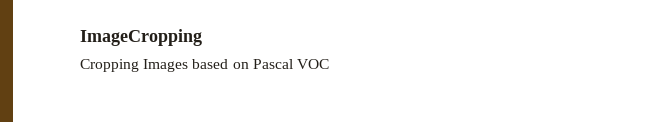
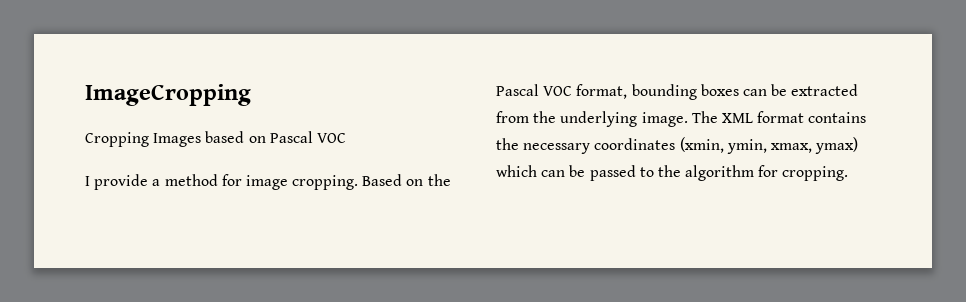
+ I provide a method for image cropping. Based on the Pascal VOC format, bounding boxes can be extracted from the underlying image. The XML format contains the necessary coordinates (xmin, ymin, xmax, ymax) which can be passed to the algorithm for cropping.

